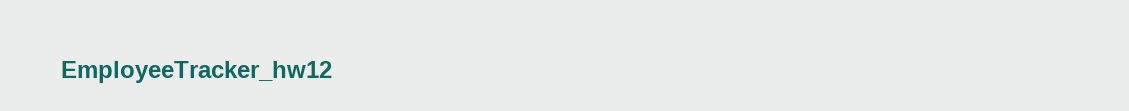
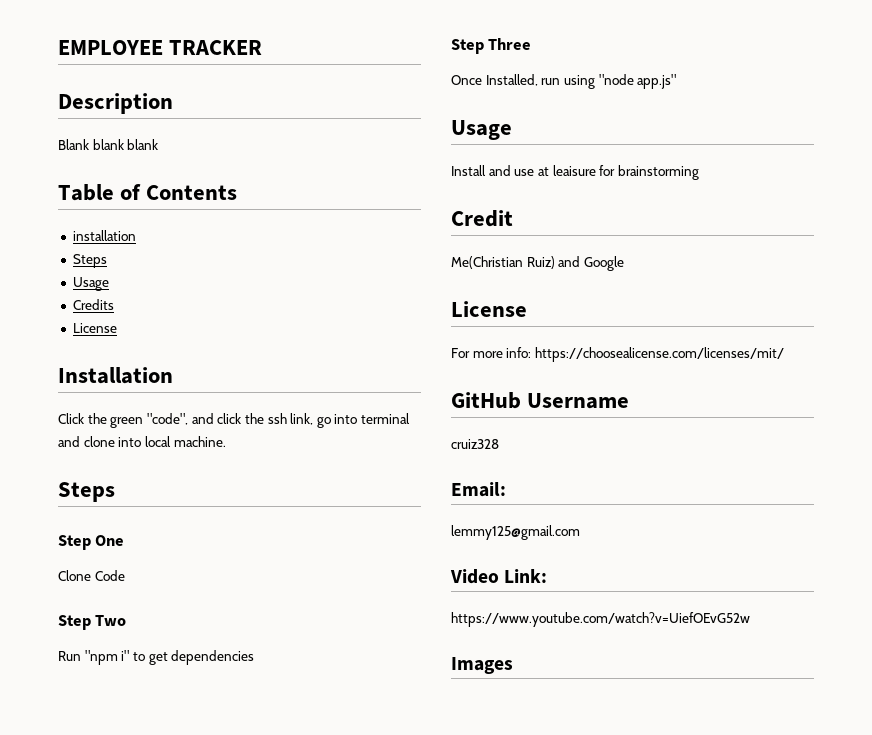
- EmployeeTracker_hw12
+ EMPLOYEE TRACKER
+ Description
+ Blank blank blank
+ Table of Contents
+ installation
+ Steps
+ Usage
+ Credits
+ License
+ Installation
+ Click the green "code", and click the ssh link, go into terminal and clone into local machine.
+ Steps
+ Step One
+ Clone Code
+ Step Two
+ Run "npm i" to get dependencies
+ Step Three
+ Once Installed, run using "node app.js"
+ Usage
+ Install and use at leaisure for brainstorming
+ Credit
+ Me(Christian Ruiz) and Google
+ License
+ For more info: https://choosealicense.com/licenses/mit/
+ GitHub Username
+ cruiz328
+ Email:
+ lemmy125@gmail.com
+ Video Link:
+ https://www.youtube.com/watch?v=UiefOEvG52w
+ Images

